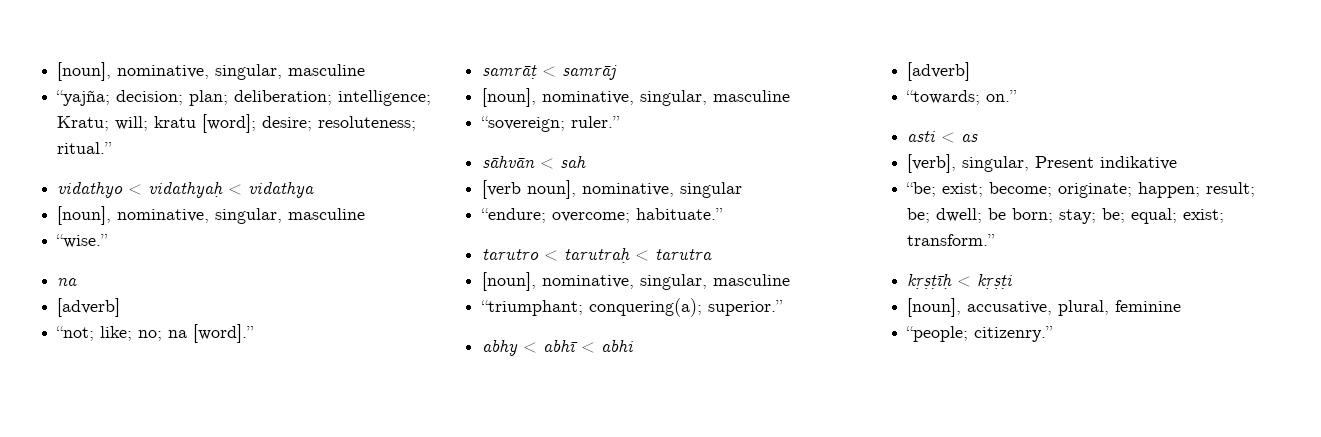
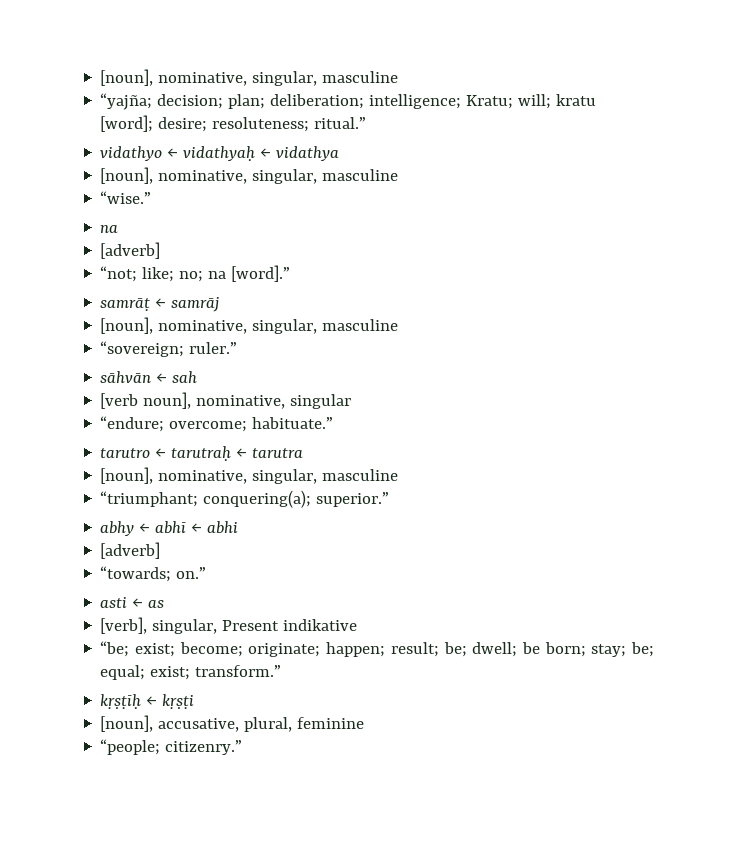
- vidathyo < vidathyaḥ < vidathya
+ vidathyo ← vidathyaḥ ← vidathya
- samrāṭ < samrāj
+ samrāṭ ← samrāj
- sāhvān < sah
+ sāhvān ← sah
- tarutro < tarutraḥ < tarutra
+ tarutro ← tarutraḥ ← tarutra
- abhy < abhī < abhi
+ abhy ← abhī ← abhi
- asti < as
+ asti ← as
- kṛṣṭīḥ < kṛṣṭi
+ kṛṣṭīḥ ← kṛṣṭi

